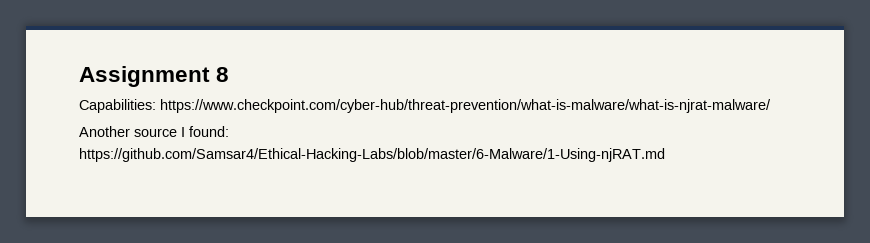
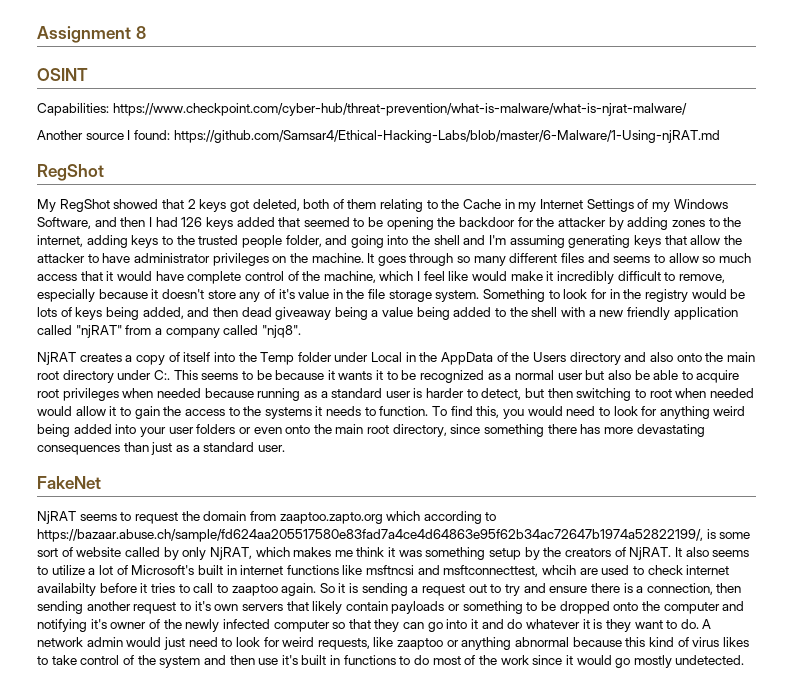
+ OSINT
  Another source I found: https://github.com/Samsar4/Ethical-Hacking-Labs/blob/master/6-Malware/1-Using-njRAT.md
+ RegShot
+ My RegShot showed that 2 keys got deleted, both of them relating to the Cache in my Internet Settings of my Windows Software, and then I had 126 keys added that seemed to be opening the backdoor for the attacker by adding zones to the internet, adding keys to the trusted people folder, and going into the shell and I'm assuming generating keys that allow the attacker to have administrator privileges on the machine. It goes through so many different files and seems to allow so much access that it would have complete control of the machine, which I feel like would make it incredibly difficult to remove, especially because it doesn't store any of it's value in the file storage system. Something to look for in the registry would be lots of keys being added, and then dead giveaway being a value being added to the shell with a new friendly application called "njRAT" from a company called "njq8".
+ NjRAT creates a copy of itself into the Temp folder under Local in the AppData of the Users directory and also onto the main root directory under C:. This seems to be because it wants it to be recognized as a normal user but also be able to acquire root privileges when needed because running as a standard user is harder to detect, but then switching to root when needed would allow it to gain the access to the systems it needs to function. To find this, you would need to look for anything weird being added into your user folders or even onto the main root directory, since something there has more devastating consequences than just as a standard user.
+ FakeNet
+ NjRAT seems to request the domain from zaaptoo.zapto.org which according to https://bazaar.abuse.ch/sample/fd624aa205517580e83fad7a4ce4d64863e95f62b34ac72647b1974a52822199/, is some sort of website called by only NjRAT, which makes me think it was something setup by the creators of NjRAT. It also seems to utilize a lot of Microsoft's built in internet functions like msftncsi and msftconnecttest, whcih are used to check internet availabilty before it tries to call to zaaptoo again. So it is sending a request out to try and ensure there is a connection, then sending another request to it's own servers that likely contain payloads or something to be dropped onto the computer and notifying it's owner of the newly infected computer so that they can go into it and do whatever it is they want to do. A network admin would just need to look for weird requests, like zaaptoo or anything abnormal because this kind of virus likes to take control of the system and then use it's built in functions to do most of the work since it would go mostly undetected.

